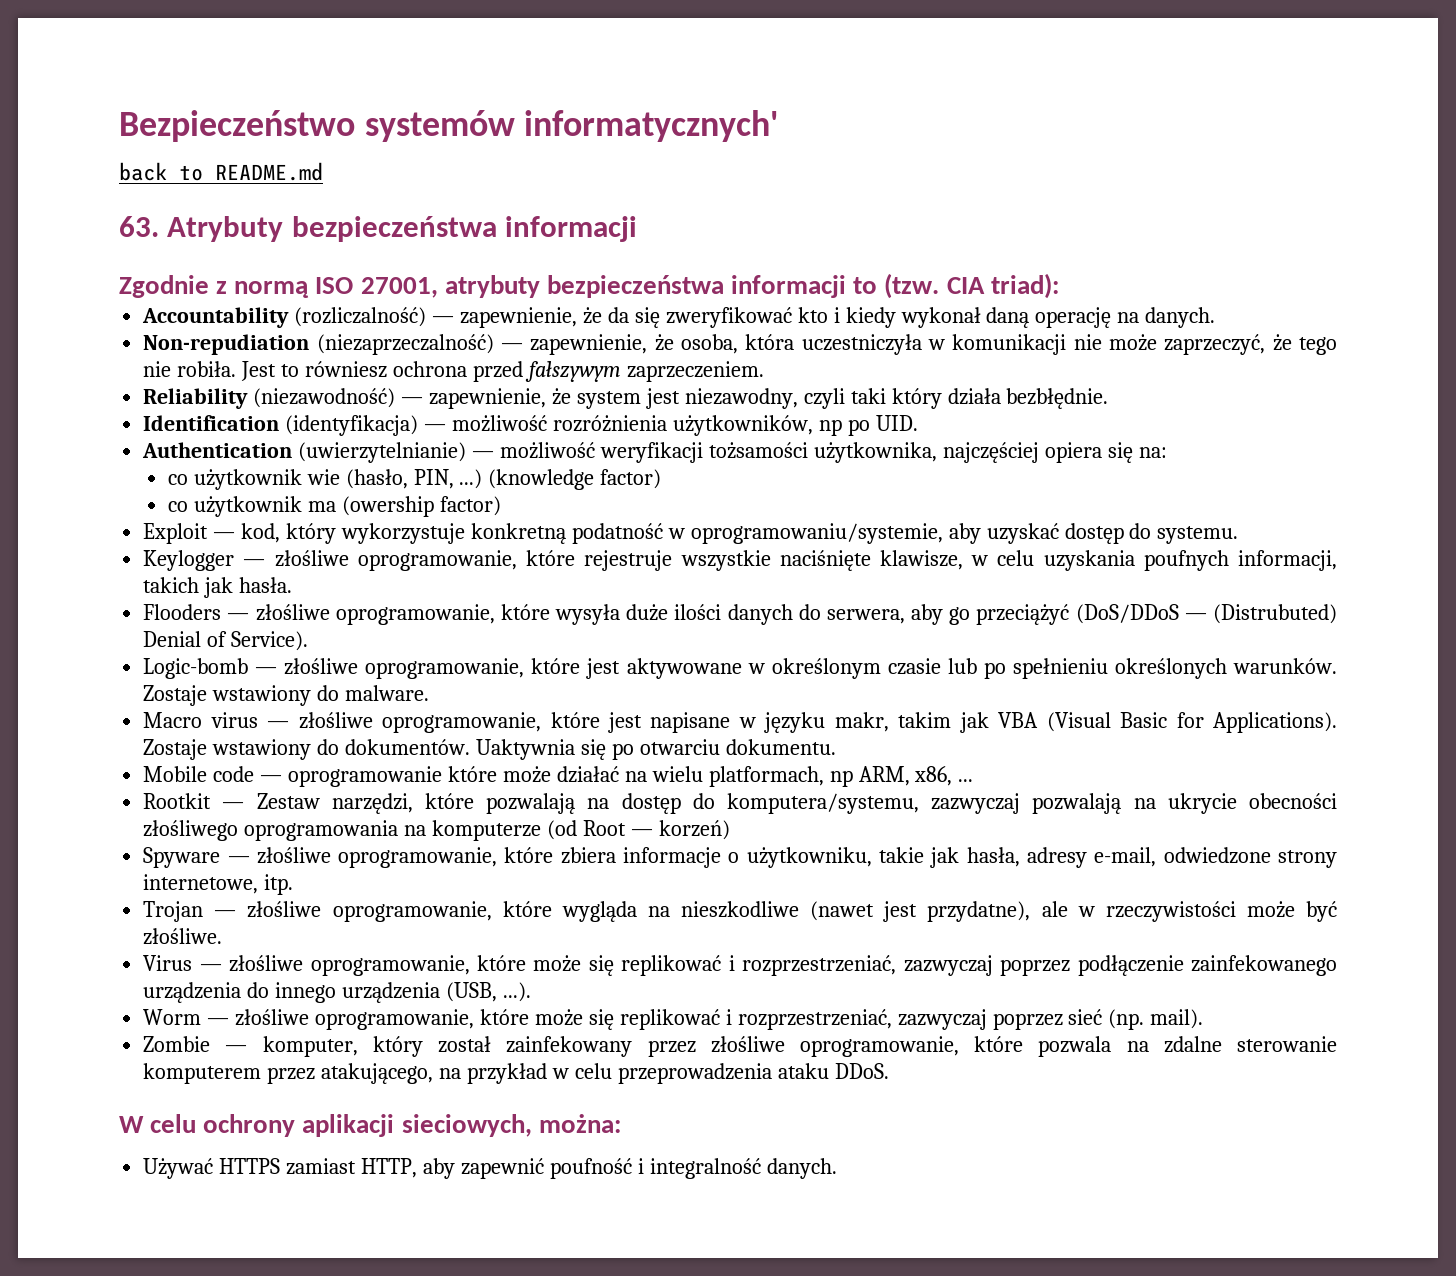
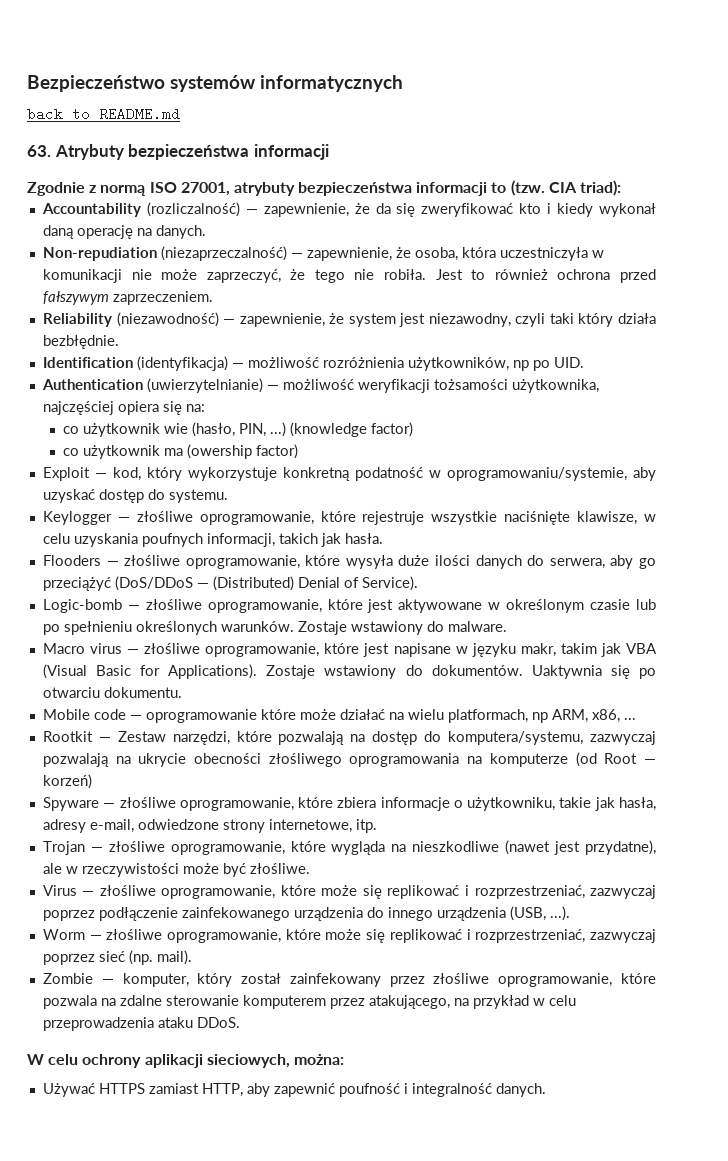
- Bezpieczeństwo systemów informatycznych'
+ Bezpieczeństwo systemów informatycznych
- Jest to równiesz ochrona przed fałszywym zaprzeczeniem.
+ Jest to również ochrona przed fałszywym zaprzeczeniem.
- Flooders — złośliwe oprogramowanie, które wysyła duże ilości danych do serwera, aby go przeciążyć (DoS/DDoS — (Distrubuted) Denial of Service).
+ Flooders — złośliwe oprogramowanie, które wysyła duże ilości danych do serwera, aby go przeciążyć (DoS/DDoS — (Distributed) Denial of Service).

